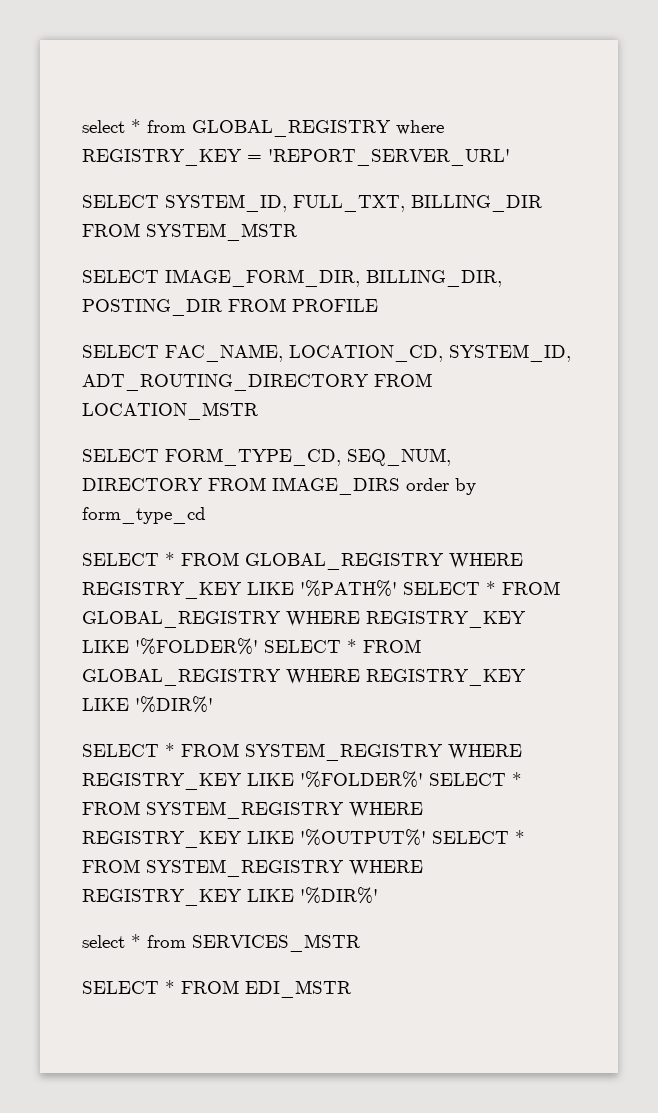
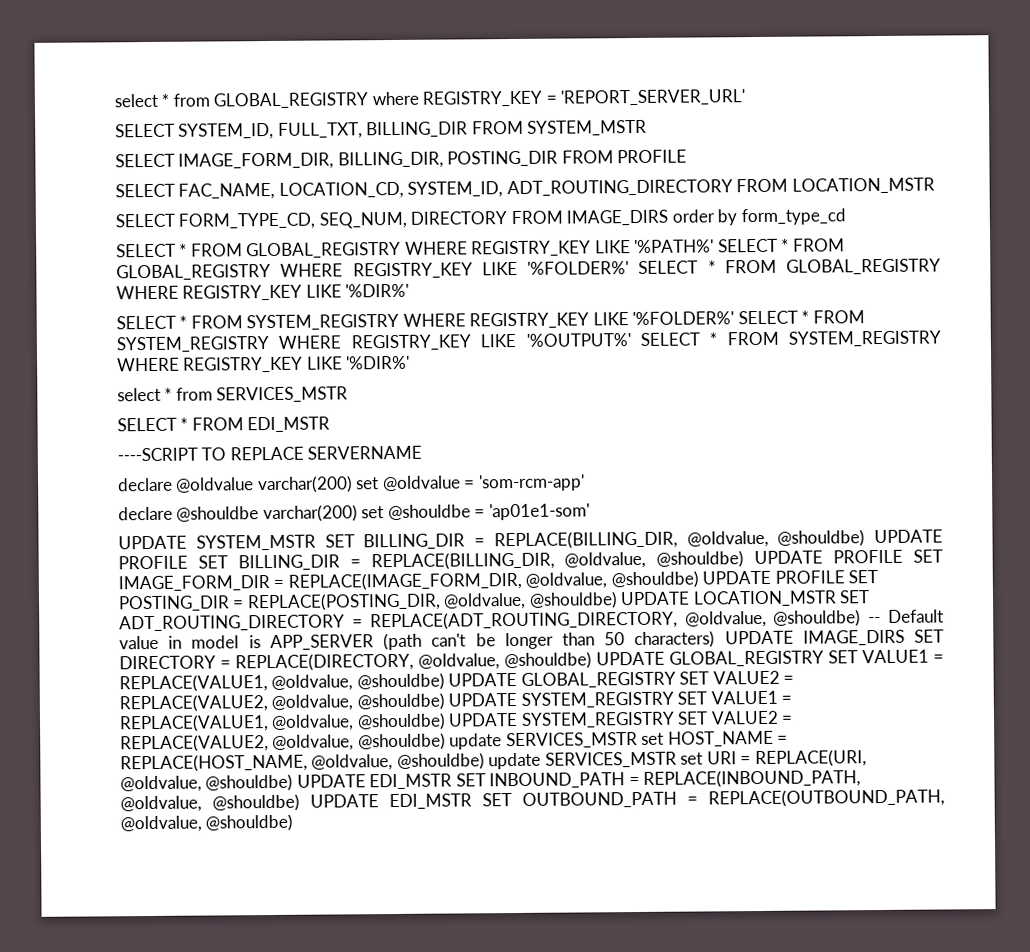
+ ----SCRIPT TO REPLACE SERVERNAME
+ declare @oldvalue varchar(200) set @oldvalue = 'som-rcm-app'
+ declare @shouldbe varchar(200) set @shouldbe = 'ap01e1-som'
+ UPDATE SYSTEM_MSTR SET BILLING_DIR = REPLACE(BILLING_DIR, @oldvalue, @shouldbe) UPDATE PROFILE SET BILLING_DIR = REPLACE(BILLING_DIR, @oldvalue, @shouldbe) UPDATE PROFILE SET IMAGE_FORM_DIR = REPLACE(IMAGE_FORM_DIR, @oldvalue, @shouldbe) UPDATE PROFILE SET POSTING_DIR = REPLACE(POSTING_DIR, @oldvalue, @shouldbe) UPDATE LOCATION_MSTR SET ADT_ROUTING_DIRECTORY = REPLACE(ADT_ROUTING_DIRECTORY, @oldvalue, @shouldbe) -- Default value in model is APP_SERVER (path can't be longer than 50 characters) UPDATE IMAGE_DIRS SET DIRECTORY = REPLACE(DIRECTORY, @oldvalue, @shouldbe) UPDATE GLOBAL_REGISTRY SET VALUE1 = REPLACE(VALUE1, @oldvalue, @shouldbe) UPDATE GLOBAL_REGISTRY SET VALUE2 = REPLACE(VALUE2, @oldvalue, @shouldbe) UPDATE SYSTEM_REGISTRY SET VALUE1 = REPLACE(VALUE1, @oldvalue, @shouldbe) UPDATE SYSTEM_REGISTRY SET VALUE2 = REPLACE(VALUE2, @oldvalue, @shouldbe) update SERVICES_MSTR set HOST_NAME = REPLACE(HOST_NAME, @oldvalue, @shouldbe) update SERVICES_MSTR set URI = REPLACE(URI, @oldvalue, @shouldbe) UPDATE EDI_MSTR SET INBOUND_PATH = REPLACE(INBOUND_PATH, @oldvalue, @shouldbe) UPDATE EDI_MSTR SET OUTBOUND_PATH = REPLACE(OUTBOUND_PATH, @oldvalue, @shouldbe)

